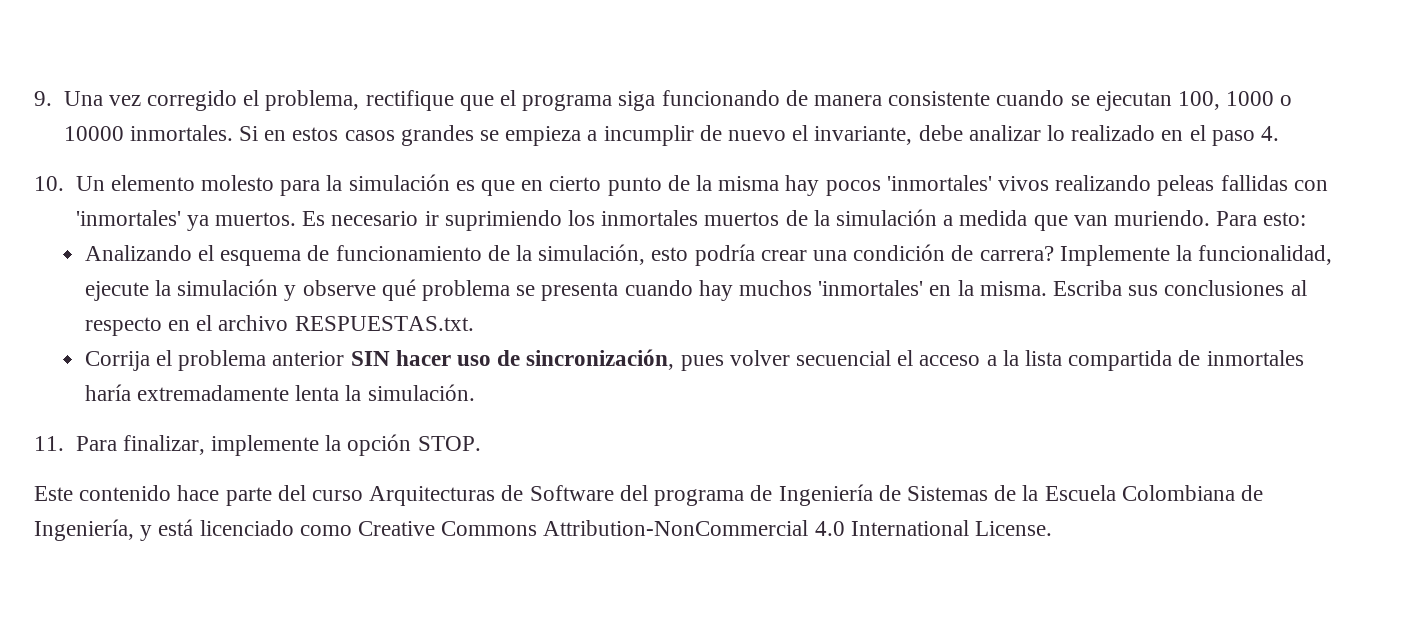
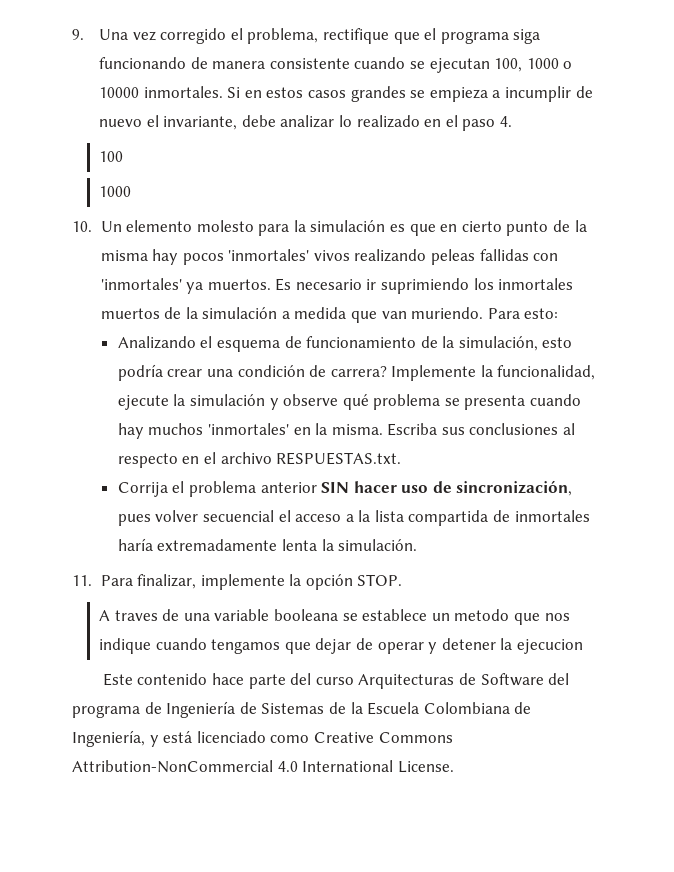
+ 100
+ 1000
+ A traves de una variable booleana se establece un metodo que nos indique cuando tengamos que dejar de operar y detener la ejecucion

